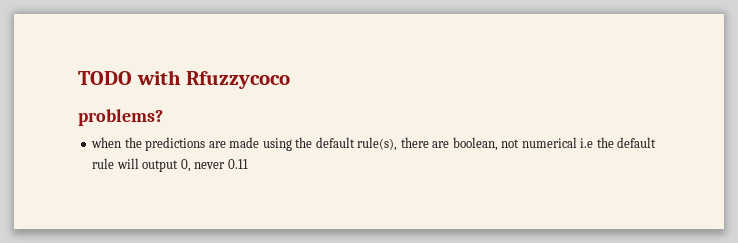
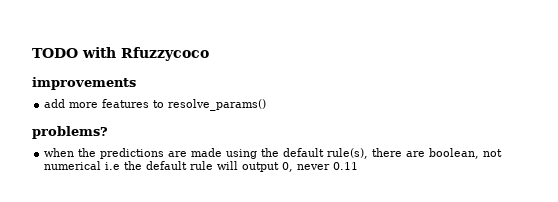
+ improvements
+ add more features to resolve_params()

